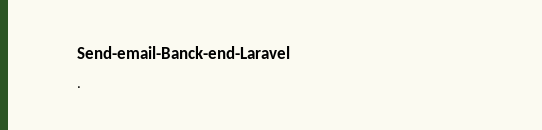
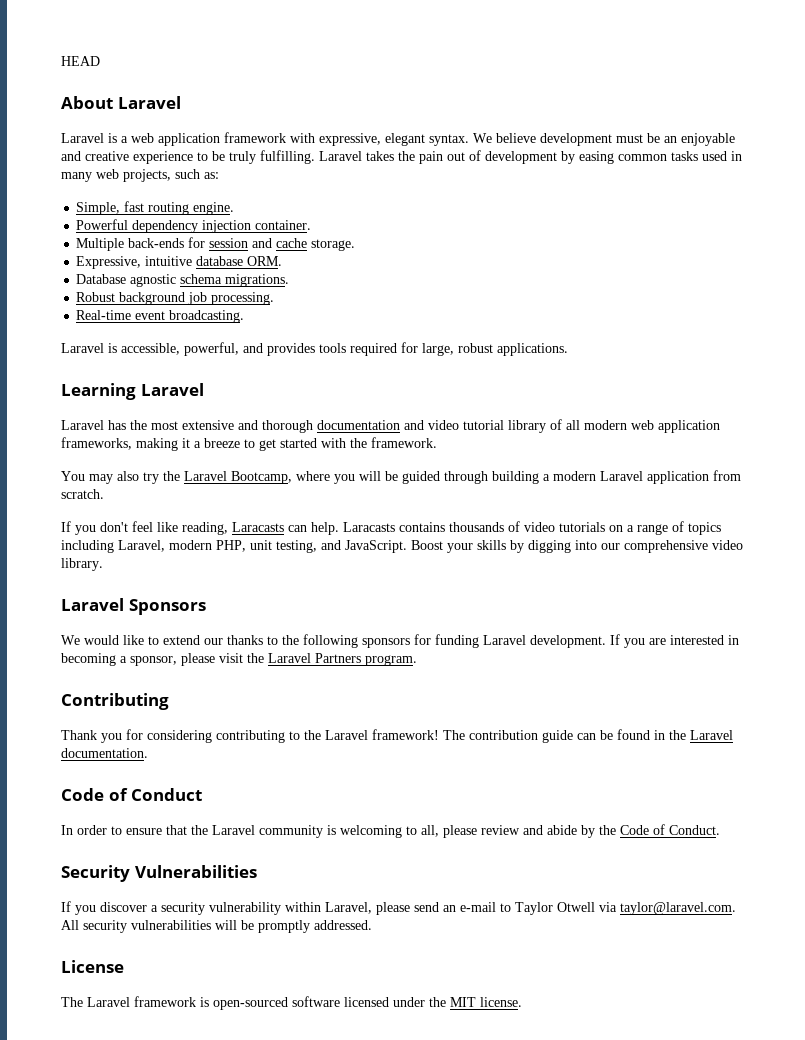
- Send-email-Banck-end-Laravel
- .
+ HEAD
+ About Laravel
+ Laravel is a web application framework with expressive, elegant syntax. We believe development must be an enjoyable and creative experience to be truly fulfilling. Laravel takes the pain out of development by easing common tasks used in many web projects, such as:
+ Simple, fast routing engine.
+ Powerful dependency injection container.
+ Multiple back-ends for session and cache storage.
+ Expressive, intuitive database ORM.
+ Database agnostic schema migrations.
+ Robust background job processing.
+ Real-time event broadcasting.
+ Laravel is accessible, powerful, and provides tools required for large, robust applications.
+ Learning Laravel
+ Laravel has the most extensive and thorough documentation and video tutorial library of all modern web application frameworks, making it a breeze to get started with the framework.
+ You may also try the Laravel Bootcamp, where you will be guided through building a modern Laravel application from scratch.
+ If you don't feel like reading, Laracasts can help. Laracasts contains thousands of video tutorials on a range of topics including Laravel, modern PHP, unit testing, and JavaScript. Boost your skills by digging into our comprehensive video library.
+ Laravel Sponsors
+ We would like to extend our thanks to the following sponsors for funding Laravel development. If you are interested in becoming a sponsor, please visit the Laravel Partners program.
+ Contributing
+ Thank you for considering contributing to the Laravel framework! The contribution guide can be found in the Laravel documentation.
+ Code of Conduct
+ In order to ensure that the Laravel community is welcoming to all, please review and abide by the Code of Conduct.
+ Security Vulnerabilities
+ If you discover a security vulnerability within Laravel, please send an e-mail to Taylor Otwell via taylor@laravel.com. All security vulnerabilities will be promptly addressed.
+ License
+ The Laravel framework is open-sourced software licensed under the MIT license.

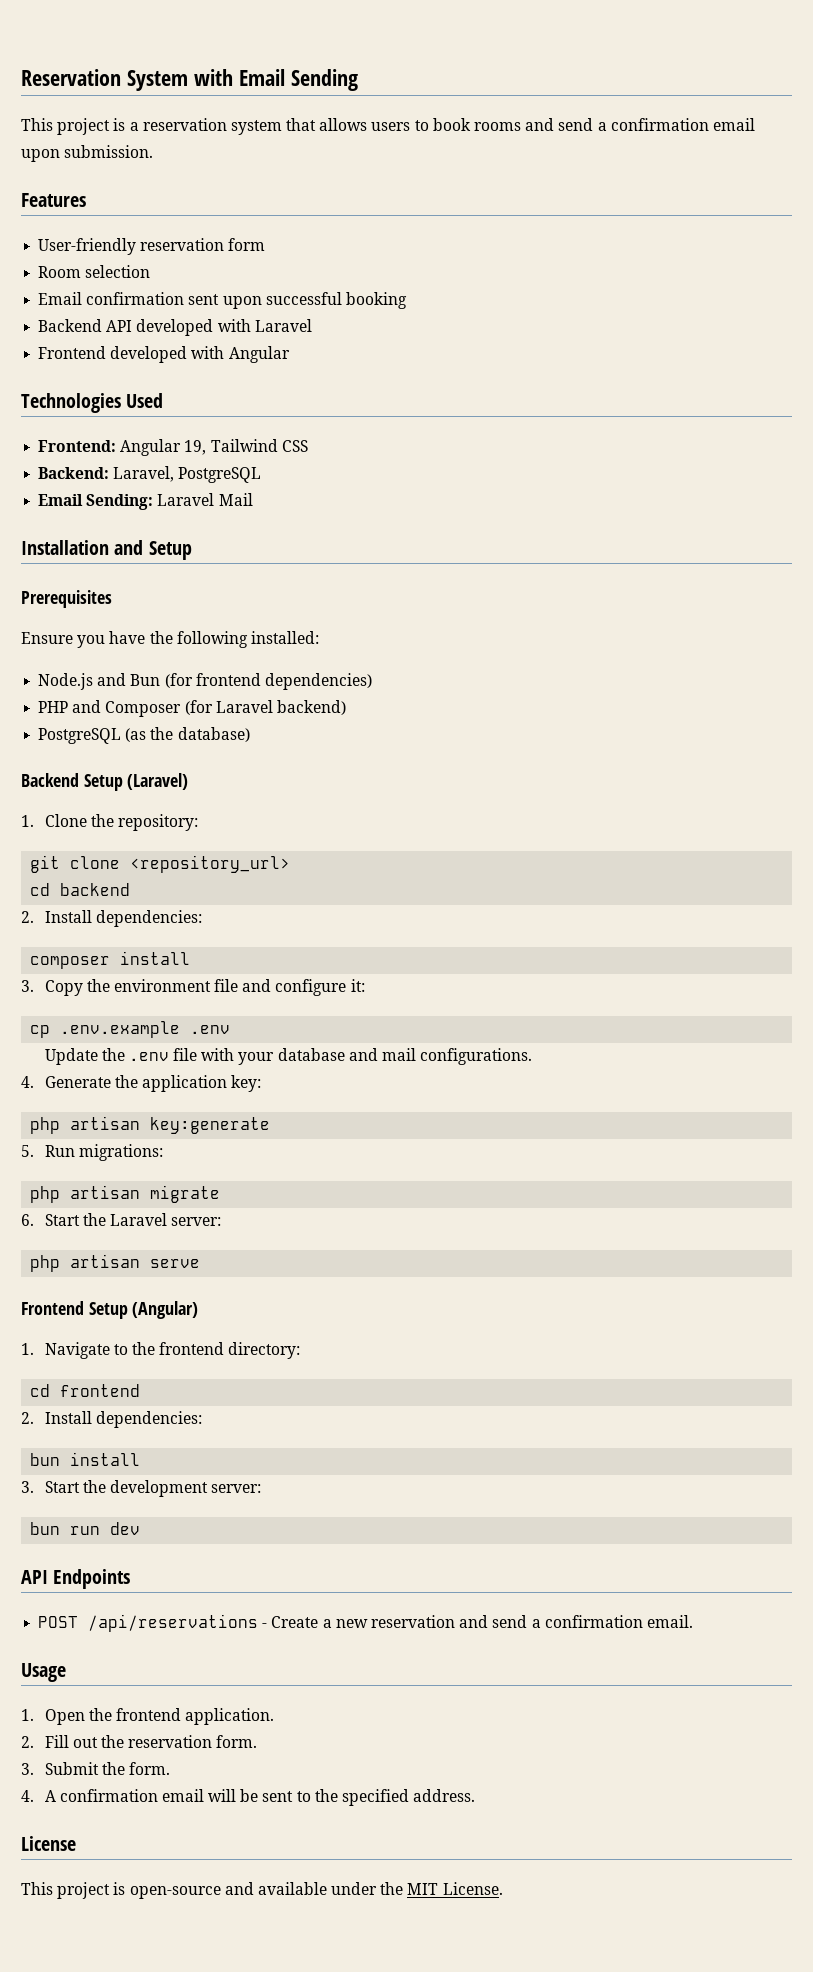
- HEAD
- About Laravel
- Laravel is a web application framework with expressive, elegant syntax. We believe development must be an enjoyable and creative experience to be truly fulfilling. Laravel takes the pain out of development by easing common tasks used in many web projects, such as:
- Simple, fast routing engine.
- Powerful dependency injection container.
- Multiple back-ends for session and cache storage.
- Expressive, intuitive database ORM.
- Database agnostic schema migrations.
- Robust background job processing.
- Real-time event broadcasting.
- Laravel is accessible, powerful, and provides tools required for large, robust applications.
- Learning Laravel
- Laravel has the most extensive and thorough documentation and video tutorial library of all modern web application frameworks, making it a breeze to get started with the framework.
- You may also try the Laravel Bootcamp, where you will be guided through building a modern Laravel application from scratch.
- If you don't feel like reading, Laracasts can help. Laracasts contains thousands of video tutorials on a range of topics including Laravel, modern PHP, unit testing, and JavaScript. Boost your skills by digging into our comprehensive video library.
- Laravel Sponsors
- We would like to extend our thanks to the following sponsors for funding Laravel development. If you are interested in becoming a sponsor, please visit the Laravel Partners program.
- Contributing
- Thank you for considering contributing to the Laravel framework! The contribution guide can be found in the Laravel documentation.
- Code of Conduct
- In order to ensure that the Laravel community is welcoming to all, please review and abide by the Code of Conduct.
- Security Vulnerabilities
- If you discover a security vulnerability within Laravel, please send an e-mail to Taylor Otwell via taylor@laravel.com. All security vulnerabilities will be promptly addressed.
+ Reservation System with Email Sending
+ This project is a reservation system that allows users to book rooms and send a confirmation email upon submission.
+ Features
+ User-friendly reservation form
+ Room selection
+ Email confirmation sent upon successful booking
+ Backend API developed with Laravel
+ Frontend developed with Angular
+ Technologies Used
+ Frontend: Angular 19, Tailwind CSS
+ Backend: Laravel, PostgreSQL
+ Email Sending: Laravel Mail
+ Installation and Setup
+ Prerequisites
+ Ensure you have the following installed:
+ Node.js and Bun (for frontend dependencies)
+ PHP and Composer (for Laravel backend)
+ PostgreSQL (as the database)
+ Backend Setup (Laravel)
+ 1. Clone the repository:
+ git clone <repository_url>
+ cd backend
+ 2. Install dependencies:
+ composer install
+ 3. Copy the environment file and configure it:
+ cp .env.example .env
+ Update the .env file with your database and mail configurations.
+ 4. Generate the application key:
+ php artisan key:generate
+ 5. Run migrations:
+ php artisan migrate
+ 6. Start the Laravel server:
+ php artisan serve
+ Frontend Setup (Angular)
+ 1. Navigate to the frontend directory:
+ cd frontend
+ 2. Install dependencies:
+ bun install
+ 3. Start the development server:
+ bun run dev
+ API Endpoints
+ POST /api/reservations - Create a new reservation and send a confirmation email.
+ Usage
+ 1. Open the frontend application.
+ 2. Fill out the reservation form.
+ 3. Submit the form.
+ 4. A confirmation email will be sent to the specified address.
  License
- The Laravel framework is open-sourced software licensed under the MIT license.
+ This project is open-source and available under the MIT License.

